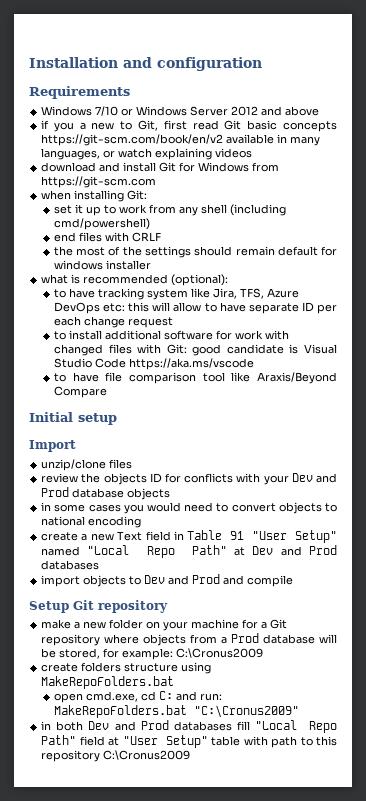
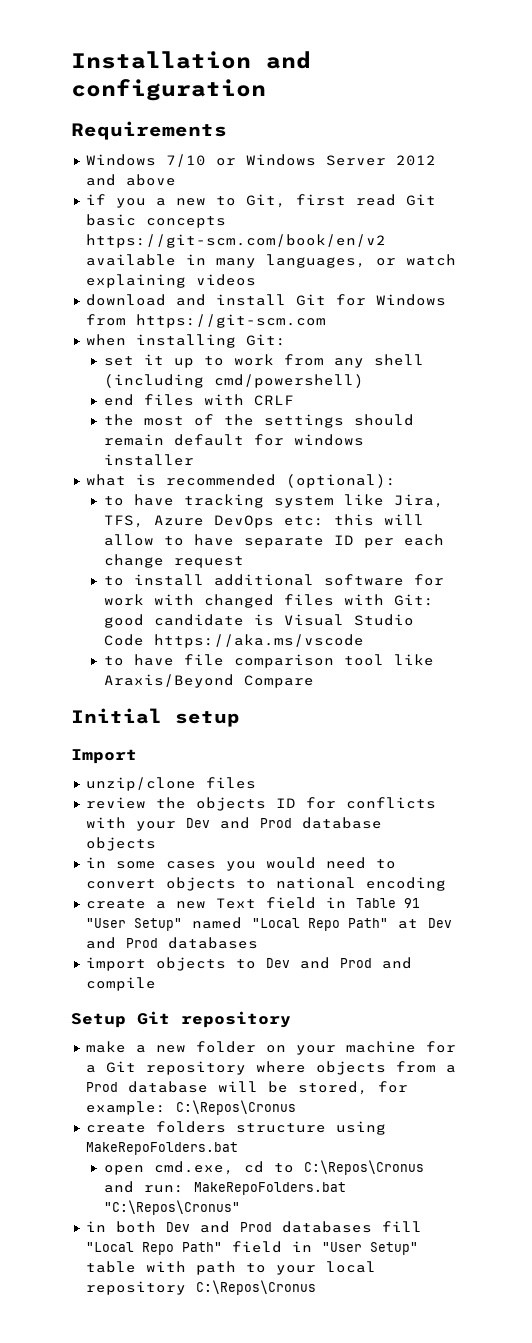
- make a new folder on your machine for a Git repository where objects from a Prod database will be stored, for example: C:\Cronus2009
+ make a new folder on your machine for a Git repository where objects from a Prod database will be stored, for example: C:\Repos\Cronus
- open cmd.exe, cd C: and run: MakeRepoFolders.bat "C:\Cronus2009"
+ open cmd.exe, cd to C:\Repos\Cronus and run: MakeRepoFolders.bat "C:\Repos\Cronus"
- in both Dev and Prod databases fill "Local Repo Path" field at "User Setup" table with path to this repository C:\Cronus2009
+ in both Dev and Prod databases fill "Local Repo Path" field in "User Setup" table with path to your local repository C:\Repos\Cronus

